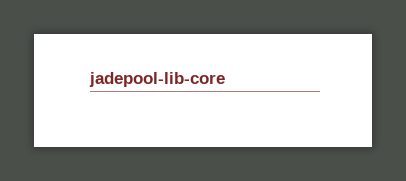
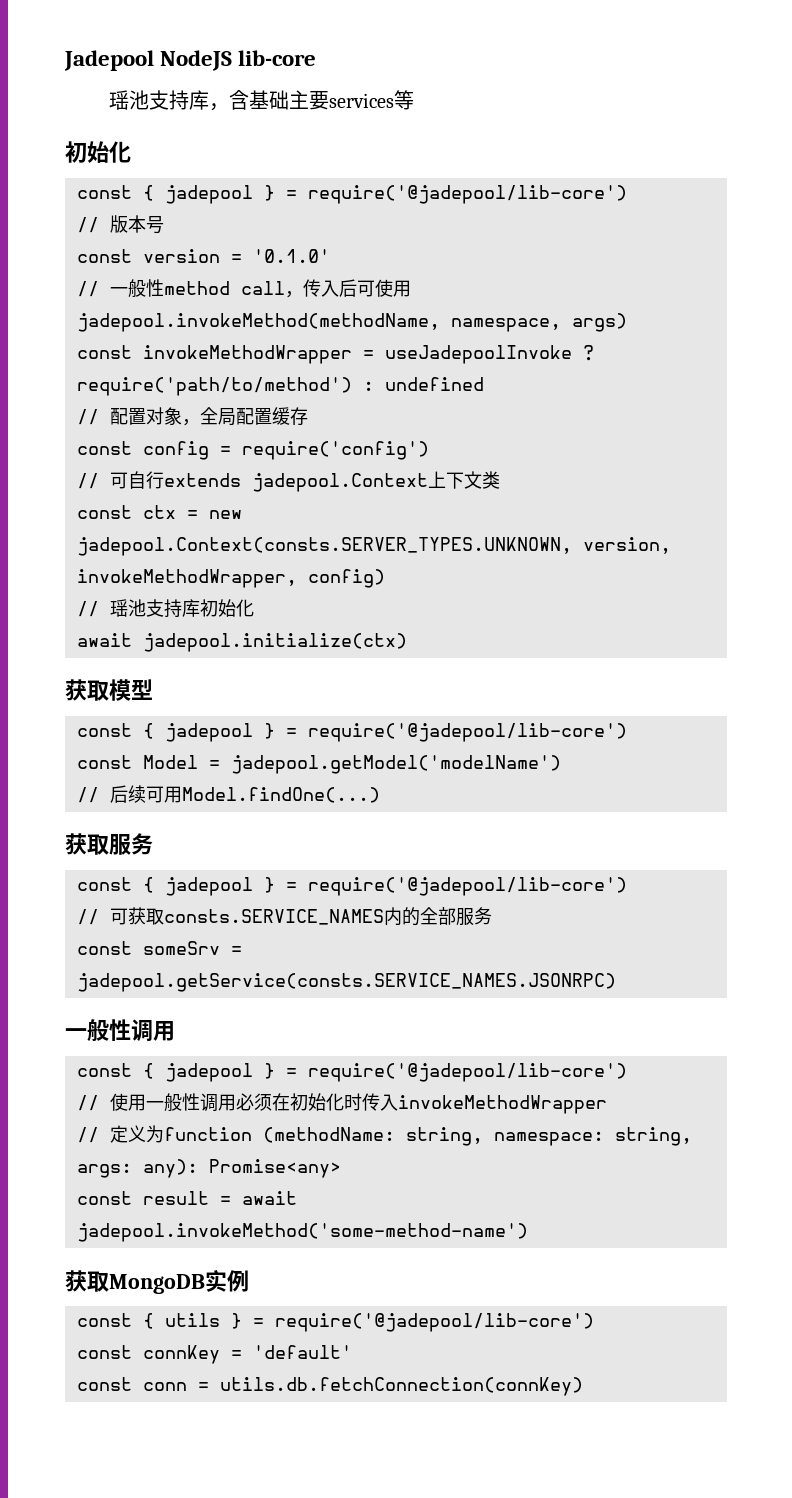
- jadepool-lib-core
+ Jadepool NodeJS lib-core
+ 瑶池支持库，含基础主要services等
+ 初始化
+ const { jadepool } = require('@jadepool/lib-core')
+ // 版本号
+ const version = '0.1.0'
+ // 一般性method call，传入后可使用jadepool.invokeMethod(methodName, namespace, args)
+ const invokeMethodWrapper = useJadepoolInvoke ? require('path/to/method') : undefined
+ // 配置对象，全局配置缓存
+ const config = require('config')
+ // 可自行extends jadepool.Context上下文类
+ const ctx = new jadepool.Context(consts.SERVER_TYPES.UNKNOWN, version, invokeMethodWrapper, config)
+ // 瑶池支持库初始化
+ await jadepool.initialize(ctx)
+ 获取模型
+ const { jadepool } = require('@jadepool/lib-core')
+ const Model = jadepool.getModel('modelName')
+ // 后续可用Model.findOne(...)
+ 获取服务
+ const { jadepool } = require('@jadepool/lib-core')
+ // 可获取consts.SERVICE_NAMES内的全部服务
+ const someSrv = jadepool.getService(consts.SERVICE_NAMES.JSONRPC)
+ 一般性调用
+ const { jadepool } = require('@jadepool/lib-core')
+ // 使用一般性调用必须在初始化时传入invokeMethodWrapper
+ // 定义为function (methodName: string, namespace: string, args: any): Promise<any>
+ const result = await jadepool.invokeMethod('some-method-name')
+ 获取MongoDB实例
+ const { utils } = require('@jadepool/lib-core')
+ const connKey = 'default'
+ const conn = utils.db.fetchConnection(connKey)

